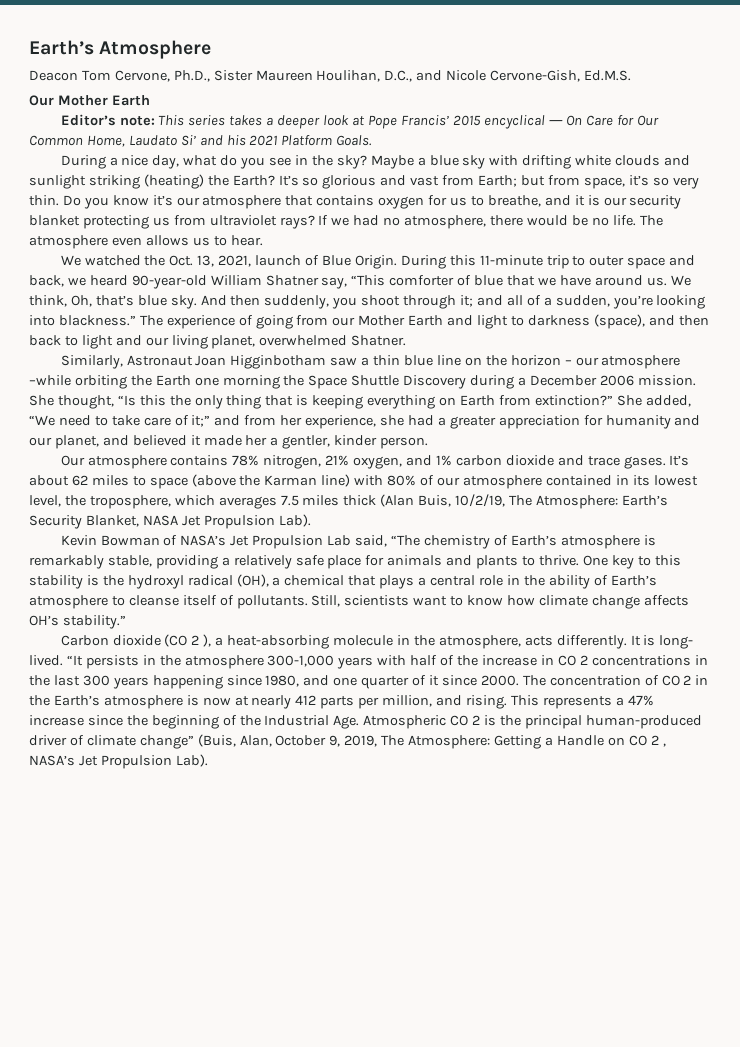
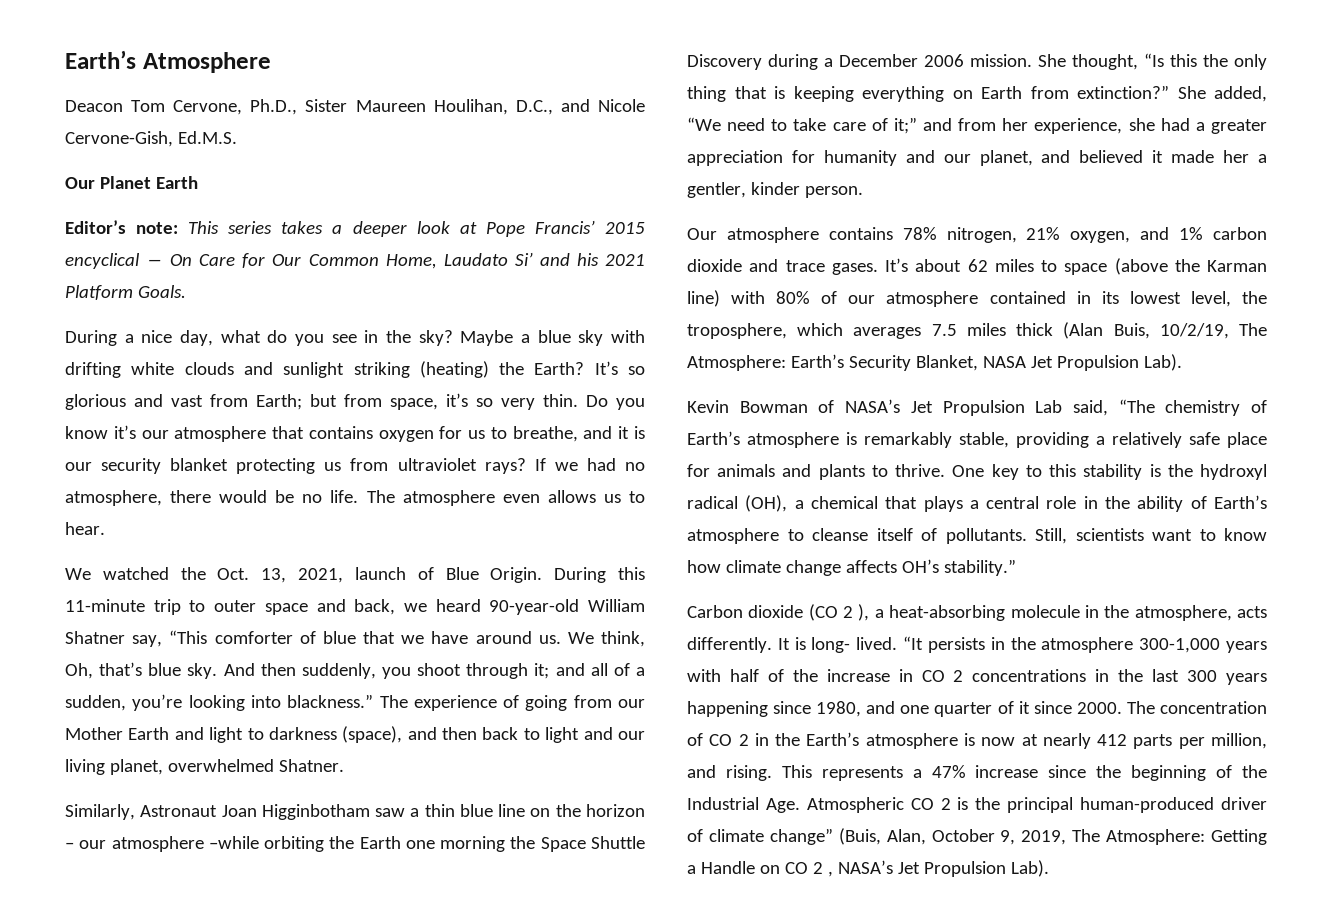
- Our Mother Earth
+ Our Planet Earth

